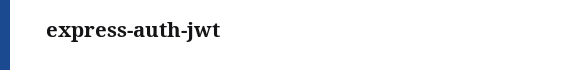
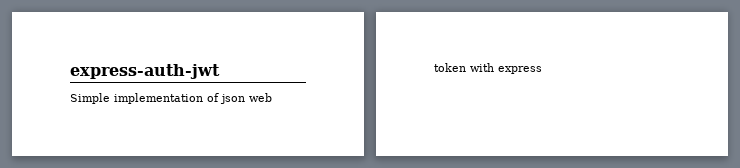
+ Simple implementation of json web token with express

